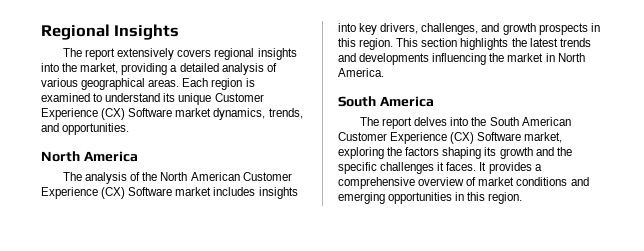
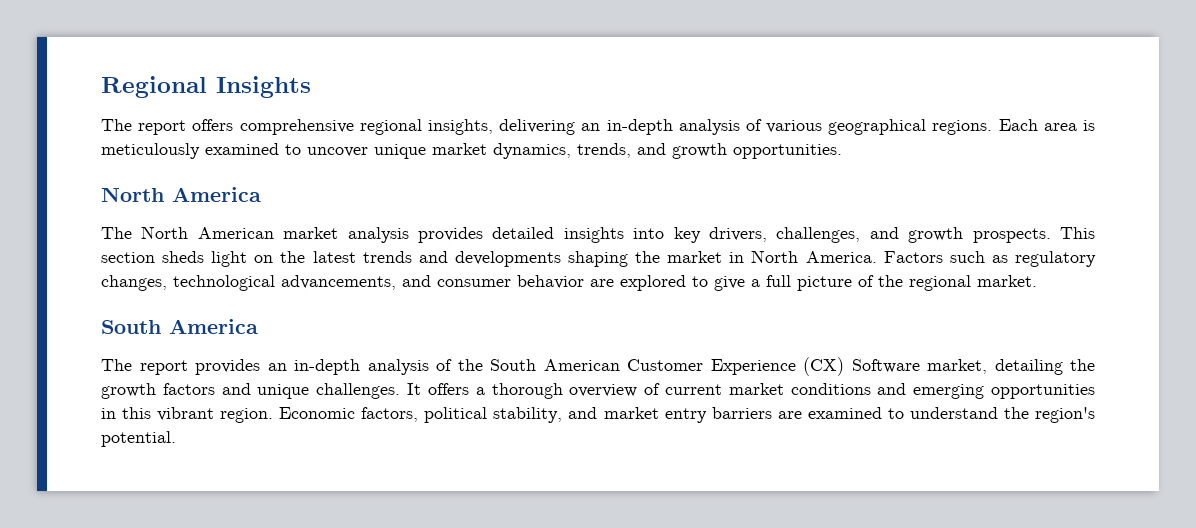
- The report extensively covers regional insights into the market, providing a detailed analysis of various geographical areas. Each region is examined to understand its unique Customer Experience (CX) Software market dynamics, trends, and opportunities.
+ The report offers comprehensive regional insights, delivering an in-depth analysis of various geographical regions. Each area is meticulously examined to uncover unique market dynamics, trends, and growth opportunities.
- The analysis of the North American Customer Experience (CX) Software market includes insights into key drivers, challenges, and growth prospects in this region. This section highlights the latest trends and developments influencing the market in North America.
+ The North American market analysis provides detailed insights into key drivers, challenges, and growth prospects. This section sheds light on the latest trends and developments shaping the market in North America. Factors such as regulatory changes, technological advancements, and consumer behavior are explored to give a full picture of the regional market.
- The report delves into the South American Customer Experience (CX) Software market, exploring the factors shaping its growth and the specific challenges it faces. It provides a comprehensive overview of market conditions and emerging opportunities in this region.
+ The report provides an in-depth analysis of the South American Customer Experience (CX) Software market, detailing the growth factors and unique challenges. It offers a thorough overview of current market conditions and emerging opportunities in this vibrant region. Economic factors, political stability, and market entry barriers are examined to understand the region's potential.

